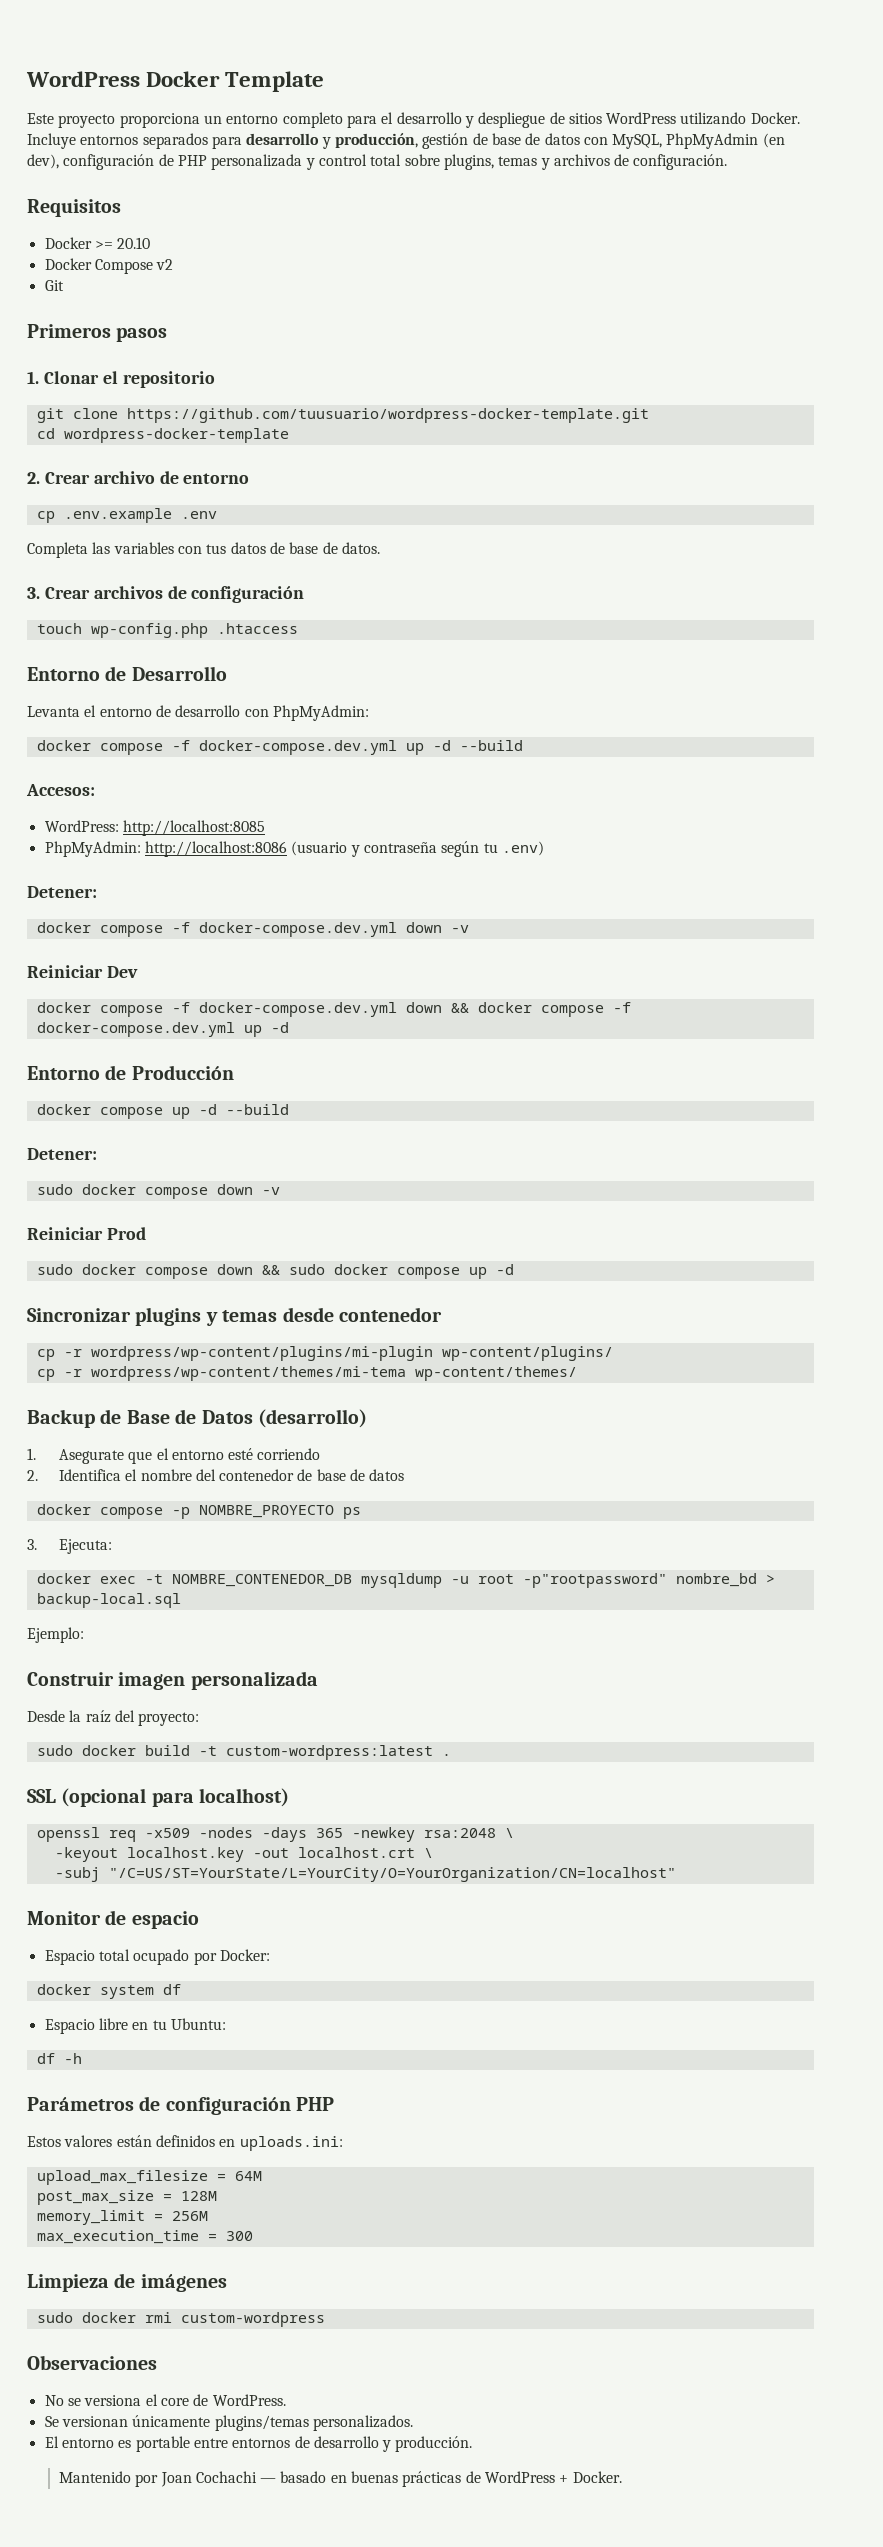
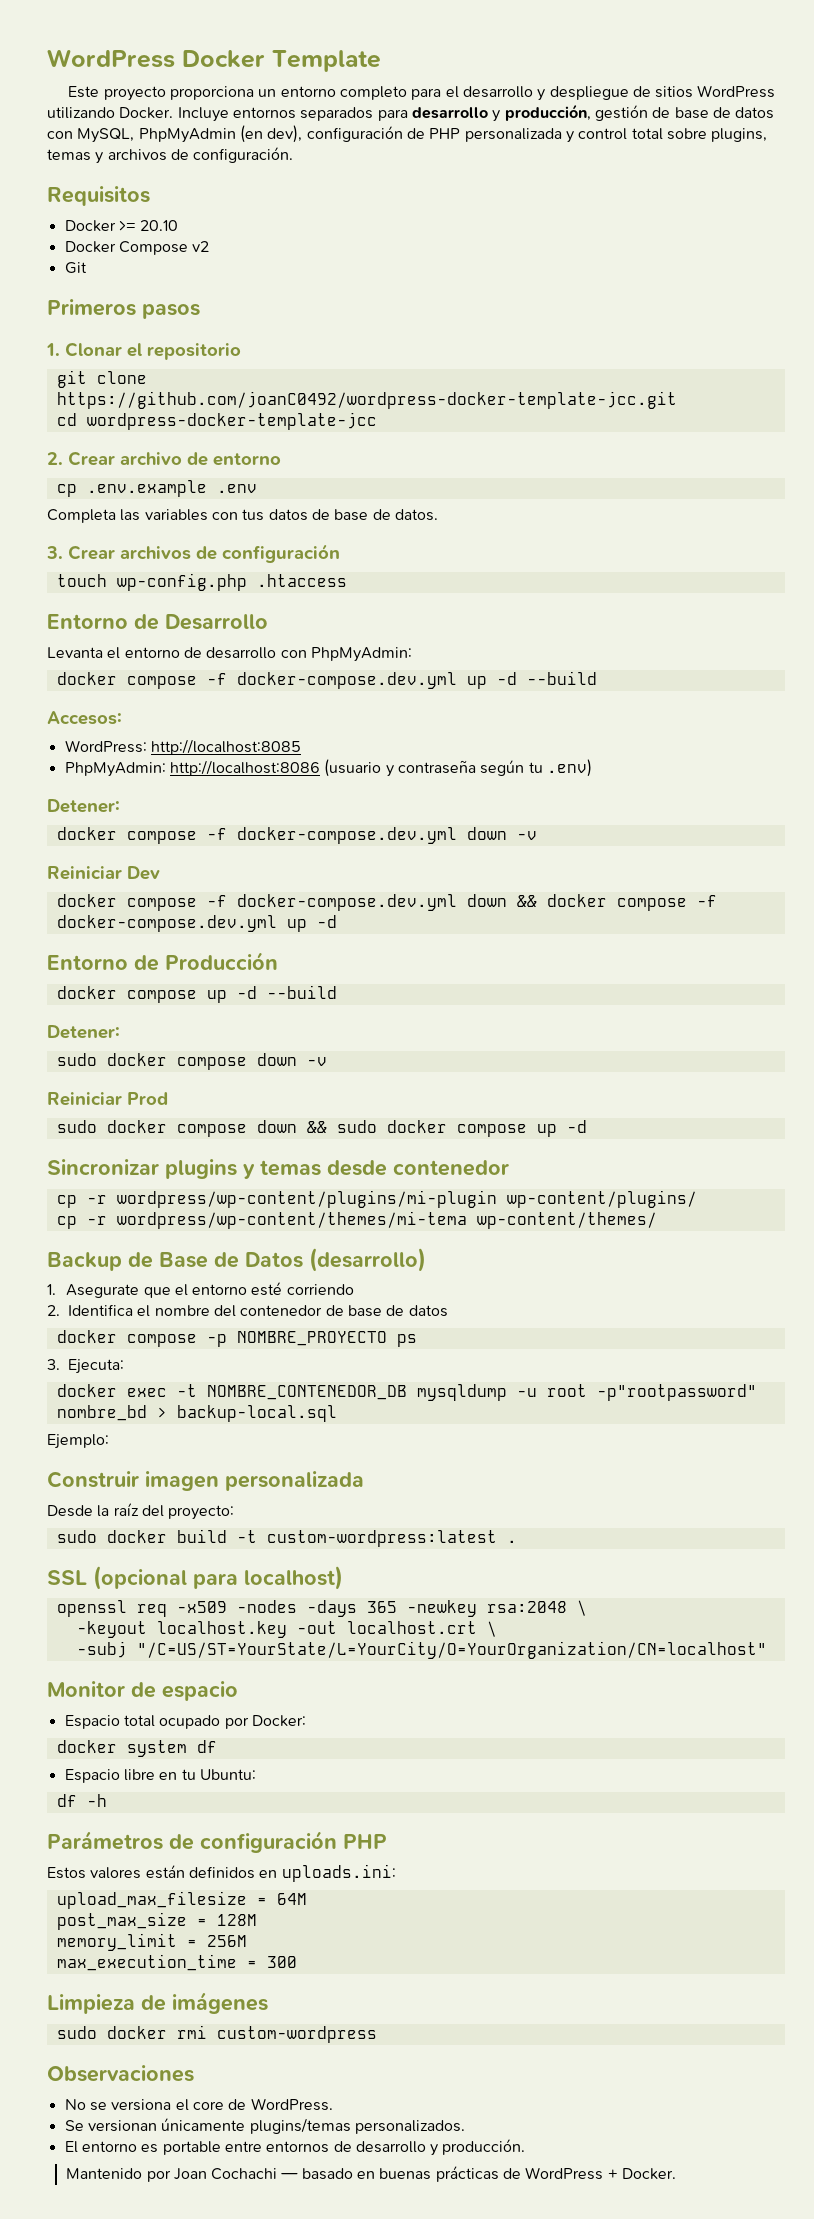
- git clone https://github.com/tuusuario/wordpress-docker-template.git
+ git clone https://github.com/joanC0492/wordpress-docker-template-jcc.git
- cd wordpress-docker-template
+ cd wordpress-docker-template-jcc

